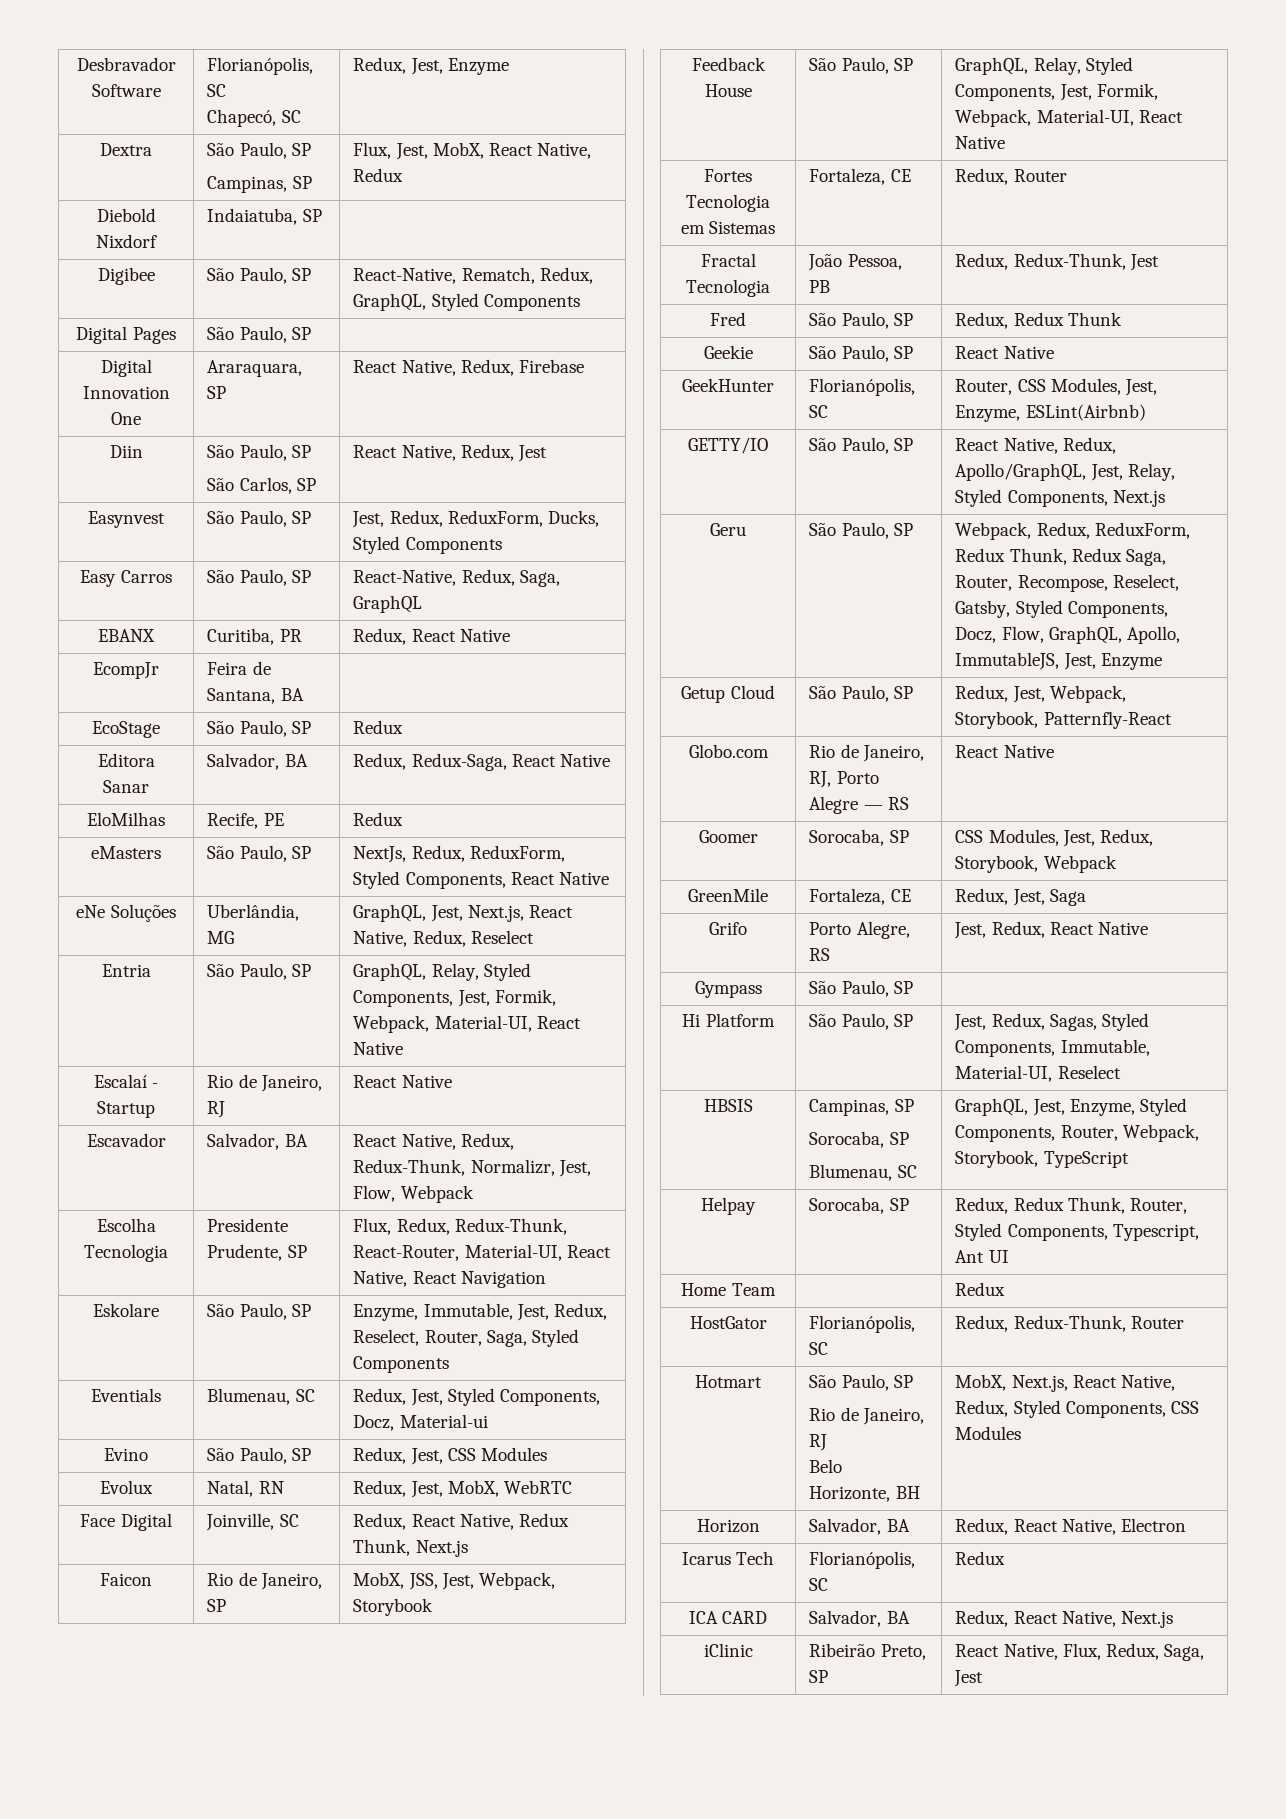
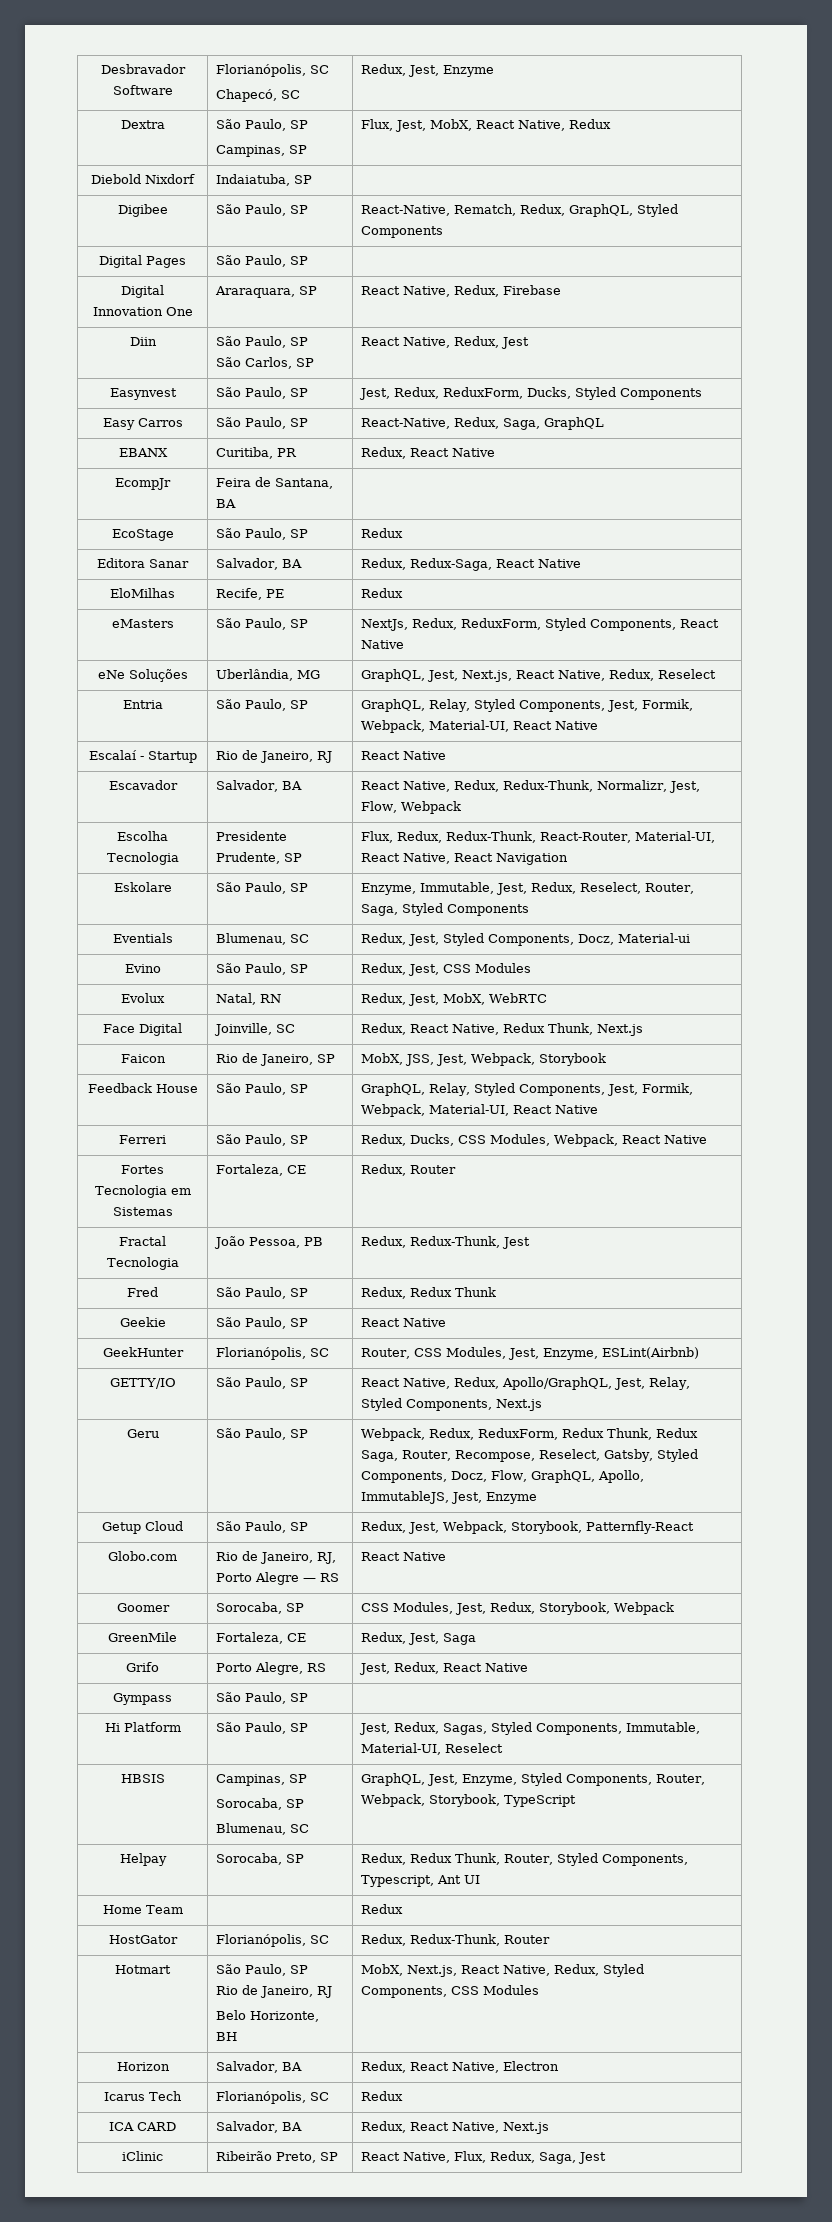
+ Ferreri | São Paulo, SP | Redux, Ducks, CSS Modules, Webpack, React Native

